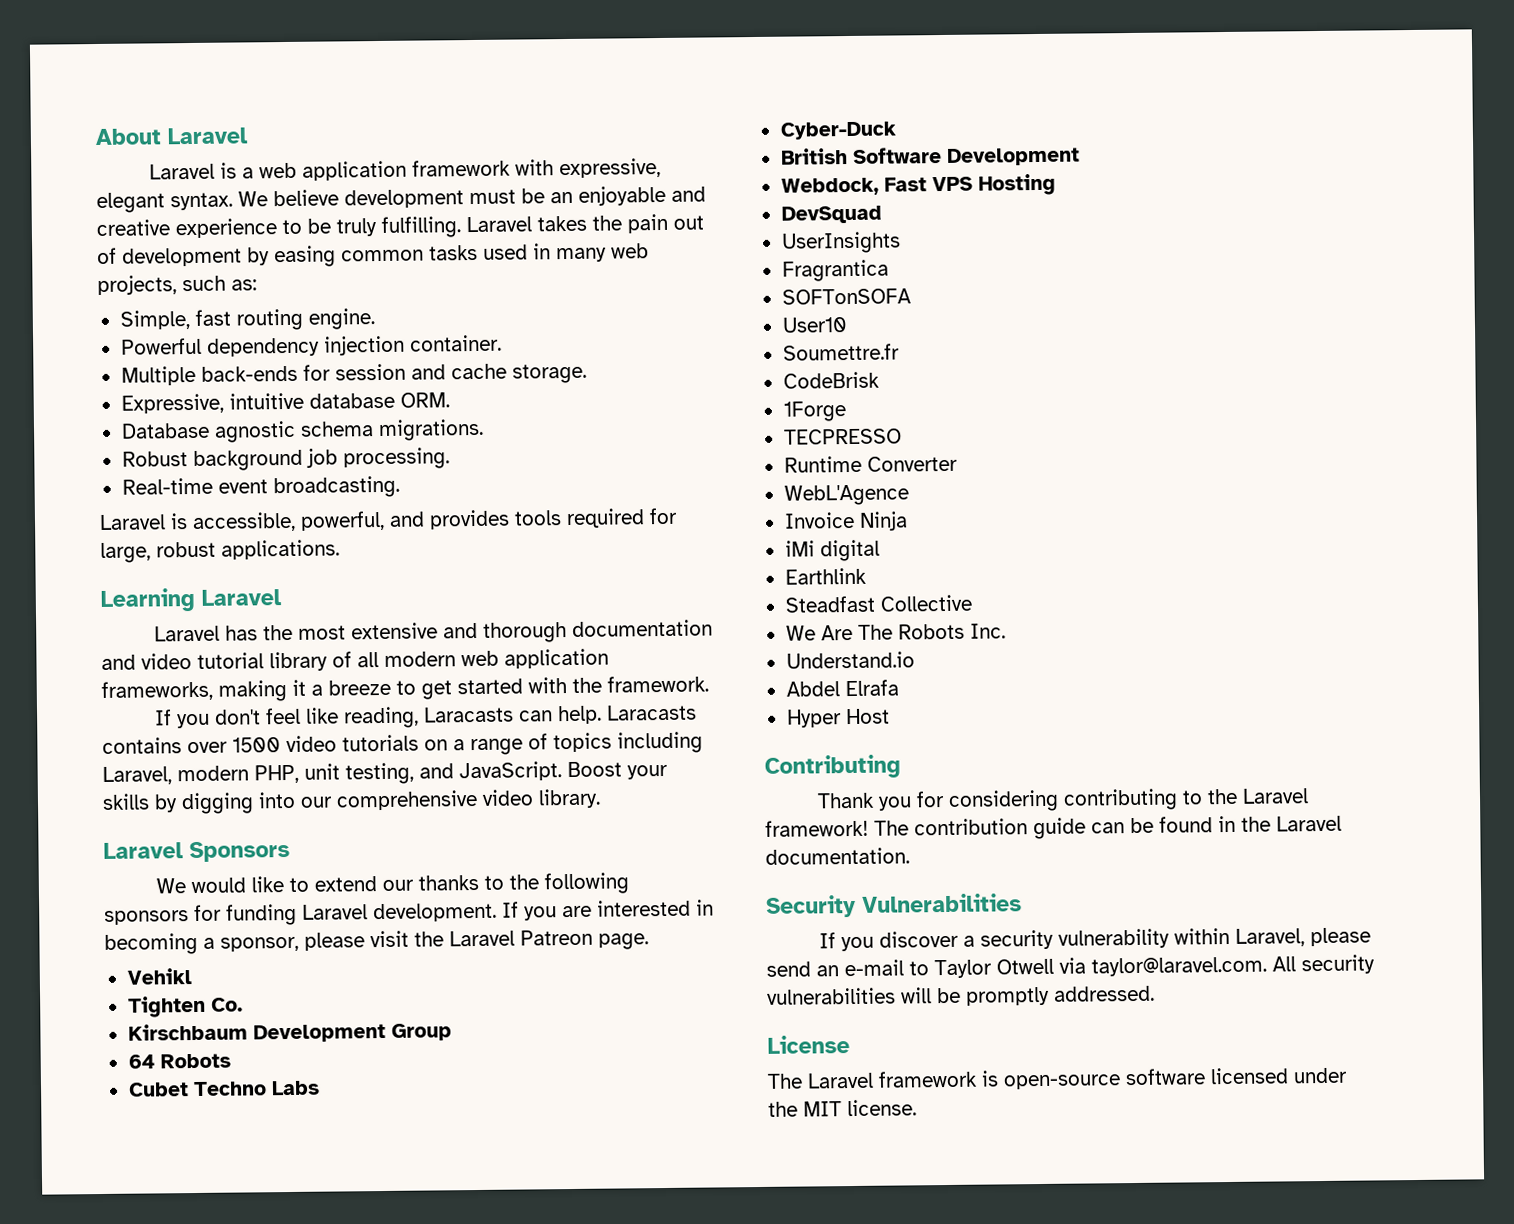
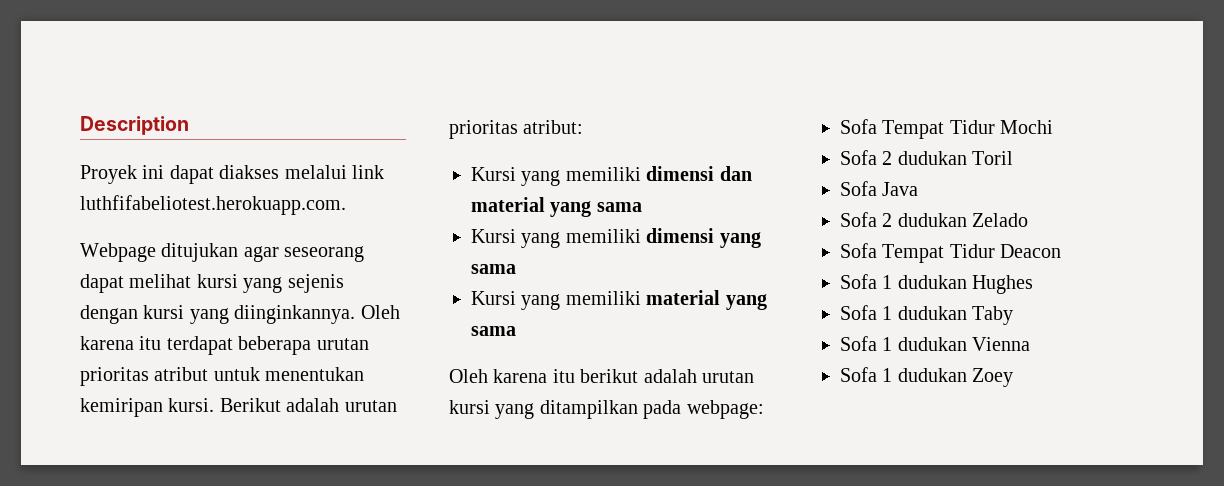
- About Laravel
- Laravel is a web application framework with expressive, elegant syntax. We believe development must be an enjoyable and creative experience to be truly fulfilling. Laravel takes the pain out of development by easing common tasks used in many web projects, such as:
- Simple, fast routing engine.
- Powerful dependency injection container.
- Multiple back-ends for session and cache storage.
- Expressive, intuitive database ORM.
- Database agnostic schema migrations.
- Robust background job processing.
- Real-time event broadcasting.
- Laravel is accessible, powerful, and provides tools required for large, robust applications.
- Learning Laravel
- Laravel has the most extensive and thorough documentation and video tutorial library of all modern web application frameworks, making it a breeze to get started with the framework.
- If you don't feel like reading, Laracasts can help. Laracasts contains over 1500 video tutorials on a range of topics including Laravel, modern PHP, unit testing, and JavaScript. Boost your skills by digging into our comprehensive video library.
- Laravel Sponsors
- We would like to extend our thanks to the following sponsors for funding Laravel development. If you are interested in becoming a sponsor, please visit the Laravel Patreon page.
- Vehikl
- Tighten Co.
- Kirschbaum Development Group
- 64 Robots
- Cubet Techno Labs
- Cyber-Duck
- British Software Development
- Webdock, Fast VPS Hosting
- DevSquad
- UserInsights
- Fragrantica
- SOFTonSOFA
- User10
- Soumettre.fr
- CodeBrisk
- 1Forge
- TECPRESSO
- Runtime Converter
- WebL'Agence
- Invoice Ninja
- iMi digital
- Earthlink
- Steadfast Collective
- We Are The Robots Inc.
- Understand.io
- Abdel Elrafa
- Hyper Host
- Contributing
- Thank you for considering contributing to the Laravel framework! The contribution guide can be found in the Laravel documentation.
- Security Vulnerabilities
- If you discover a security vulnerability within Laravel, please send an e-mail to Taylor Otwell via taylor@laravel.com. All security vulnerabilities will be promptly addressed.
- License
- The Laravel framework is open-source software licensed under the MIT license.
+ Description
+ Proyek ini dapat diakses melalui link luthfifabeliotest.herokuapp.com.
+ Webpage ditujukan agar seseorang dapat melihat kursi yang sejenis dengan kursi yang diinginkannya. Oleh karena itu terdapat beberapa urutan prioritas atribut untuk menentukan kemiripan kursi. Berikut adalah urutan prioritas atribut:
+ Kursi yang memiliki dimensi dan material yang sama
+ Kursi yang memiliki dimensi yang sama
+ Kursi yang memiliki material yang sama
+ Oleh karena itu berikut adalah urutan kursi yang ditampilkan pada webpage:
+ Sofa Tempat Tidur Mochi
+ Sofa 2 dudukan Toril
+ Sofa Java
+ Sofa 2 dudukan Zelado
+ Sofa Tempat Tidur Deacon
+ Sofa 1 dudukan Hughes
+ Sofa 1 dudukan Taby
+ Sofa 1 dudukan Vienna
+ Sofa 1 dudukan Zoey

